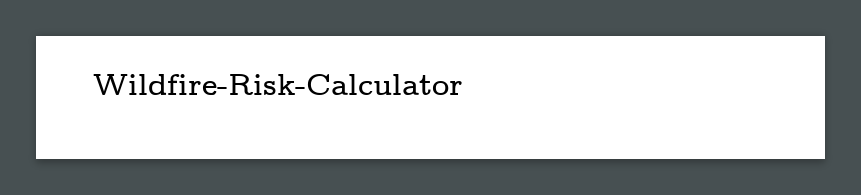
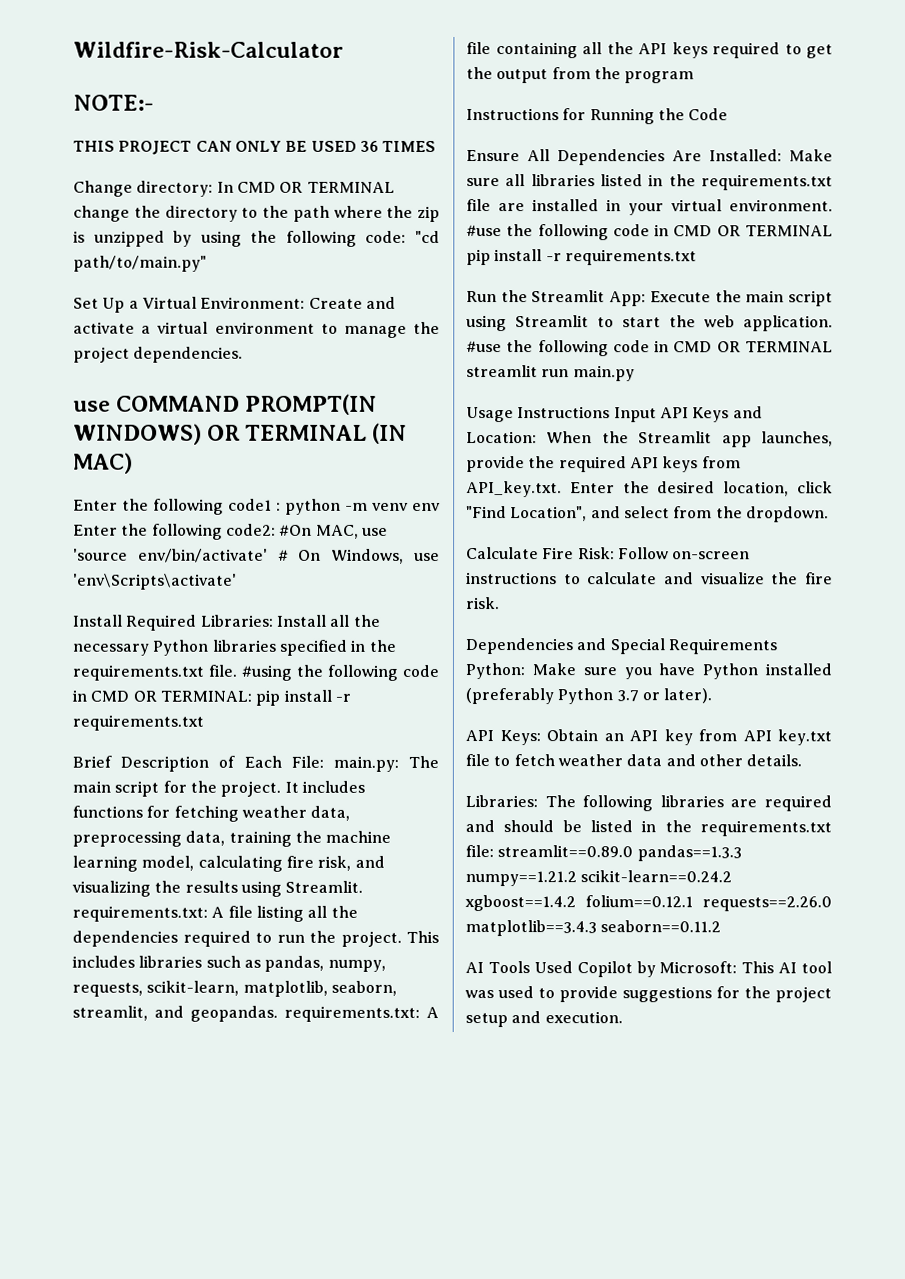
+ NOTE:-
+ THIS PROJECT CAN ONLY BE USED 36 TIMES
+ Change directory: In CMD OR TERMINAL change the directory to the path where the zip is unzipped by using the following code: "cd path/to/main.py"
+ Set Up a Virtual Environment: Create and activate a virtual environment to manage the project dependencies.
+ use COMMAND PROMPT(IN WINDOWS) OR TERMINAL (IN MAC)
+ Enter the following code1 : python -m venv env Enter the following code2: #On MAC, use 'source env/bin/activate' # On Windows, use 'env\Scripts\activate'
+ Install Required Libraries: Install all the necessary Python libraries specified in the requirements.txt file. #using the following code in CMD OR TERMINAL: pip install -r requirements.txt
+ Brief Description of Each File: main.py: The main script for the project. It includes functions for fetching weather data, preprocessing data, training the machine learning model, calculating fire risk, and visualizing the results using Streamlit. requirements.txt: A file listing all the dependencies required to run the project. This includes libraries such as pandas, numpy, requests, scikit-learn, matplotlib, seaborn, streamlit, and geopandas. requirements.txt: A file containing all the API keys required to get the output from the program
+ Instructions for Running the Code
+ Ensure All Dependencies Are Installed: Make sure all libraries listed in the requirements.txt file are installed in your virtual environment. #use the following code in CMD OR TERMINAL pip install -r requirements.txt
+ Run the Streamlit App: Execute the main script using Streamlit to start the web application. #use the following code in CMD OR TERMINAL streamlit run main.py
+ Usage Instructions Input API Keys and Location: When the Streamlit app launches, provide the required API keys from API_key.txt. Enter the desired location, click "Find Location", and select from the dropdown.
+ Calculate Fire Risk: Follow on-screen instructions to calculate and visualize the fire risk.
+ Dependencies and Special Requirements Python: Make sure you have Python installed (preferably Python 3.7 or later).
+ API Keys: Obtain an API key from API key.txt file to fetch weather data and other details.
+ Libraries: The following libraries are required and should be listed in the requirements.txt file: streamlit==0.89.0 pandas==1.3.3 numpy==1.21.2 scikit-learn==0.24.2 xgboost==1.4.2 folium==0.12.1 requests==2.26.0 matplotlib==3.4.3 seaborn==0.11.2
+ AI Tools Used Copilot by Microsoft: This AI tool was used to provide suggestions for the project setup and execution.

